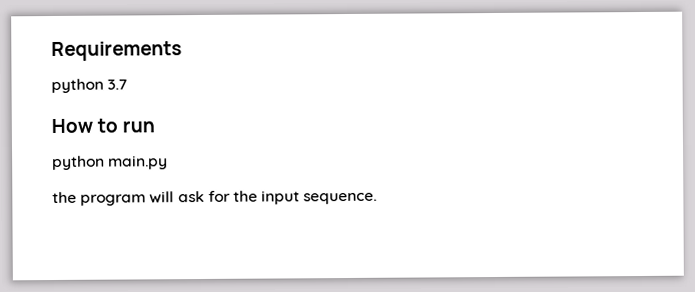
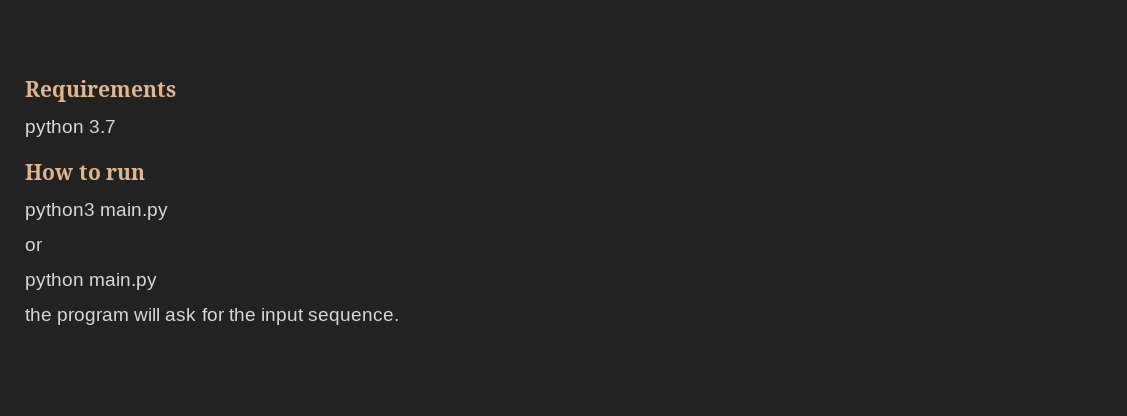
+ python3 main.py
+ or

